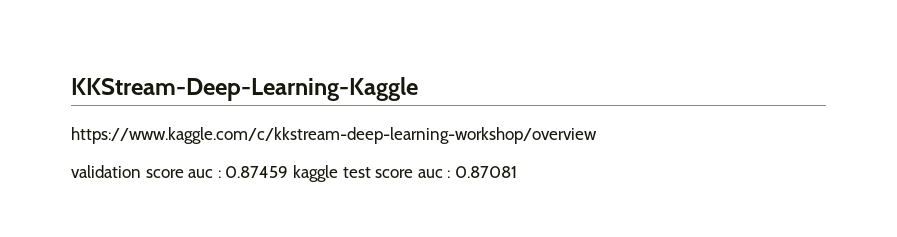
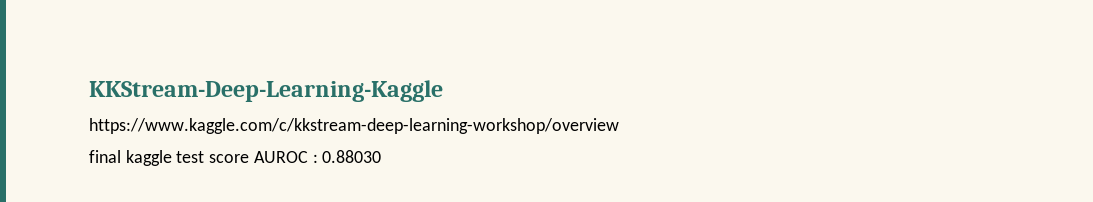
- validation score auc : 0.87459 kaggle test score auc : 0.87081
+ final kaggle test score AUROC : 0.88030

